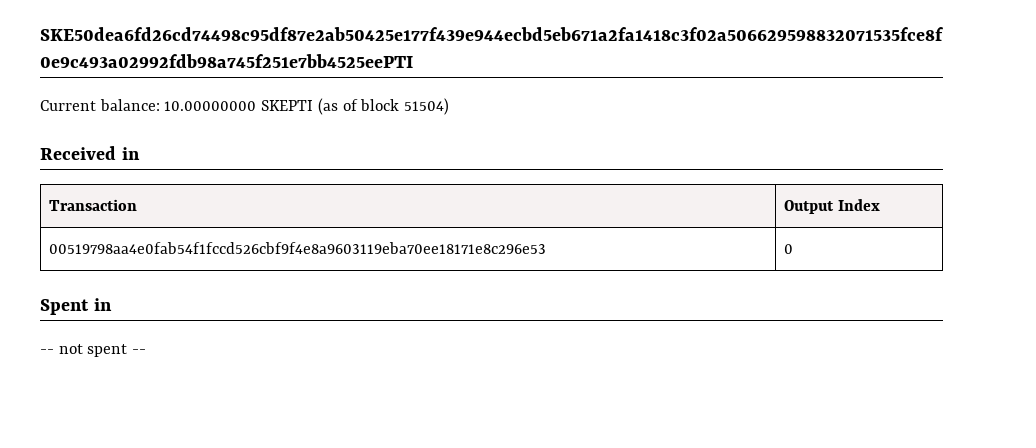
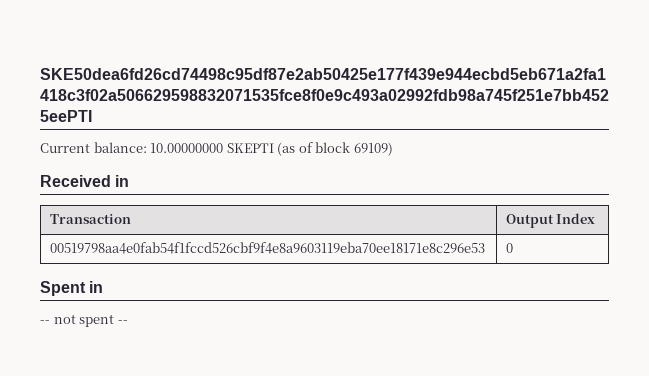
- Current balance: 10.00000000 SKEPTI (as of block 51504)
+ Current balance: 10.00000000 SKEPTI (as of block 69109)

